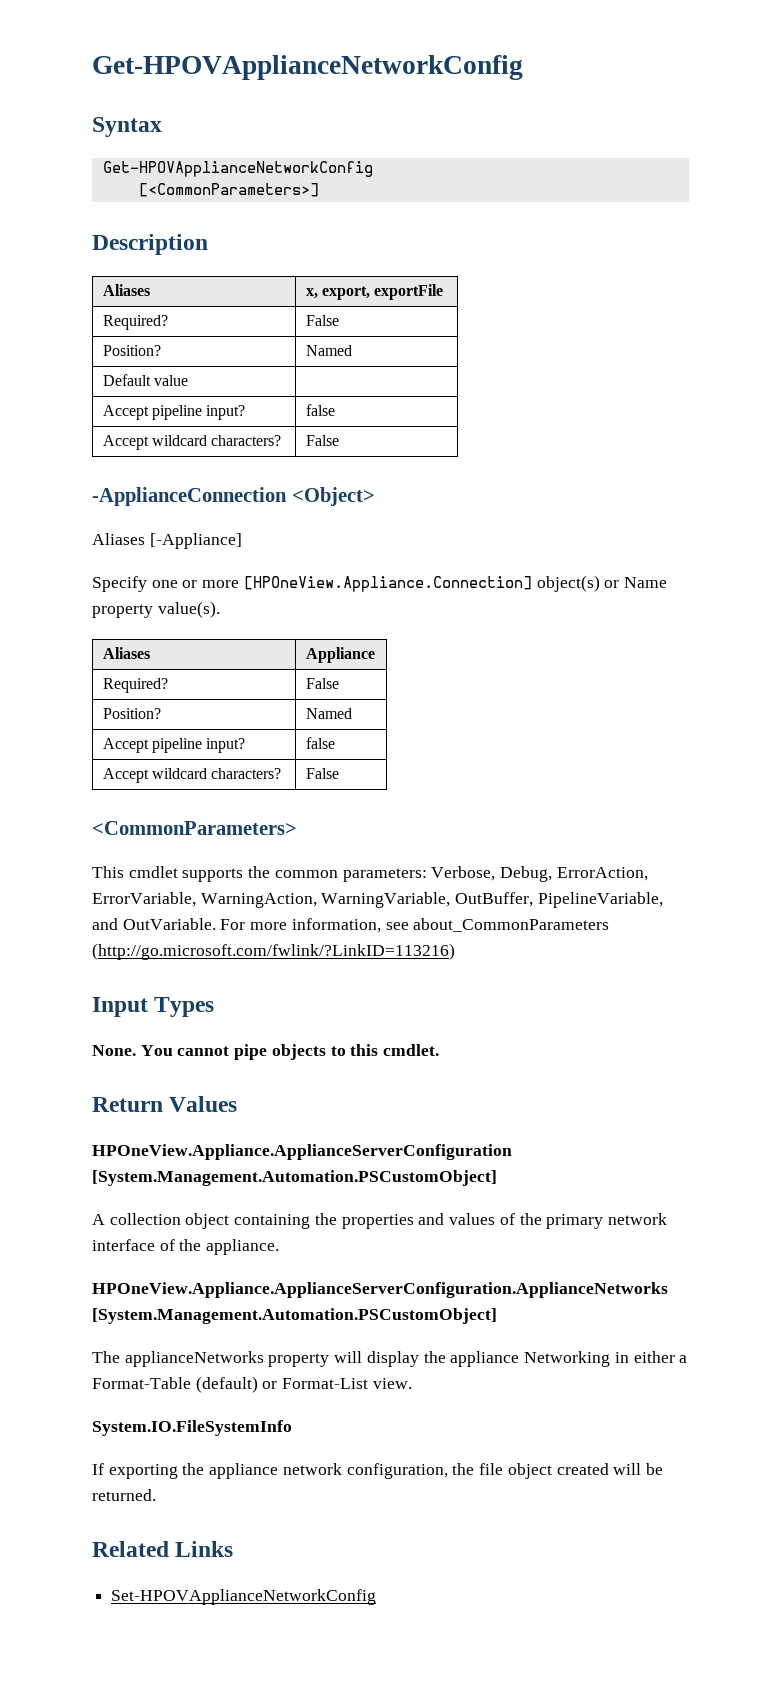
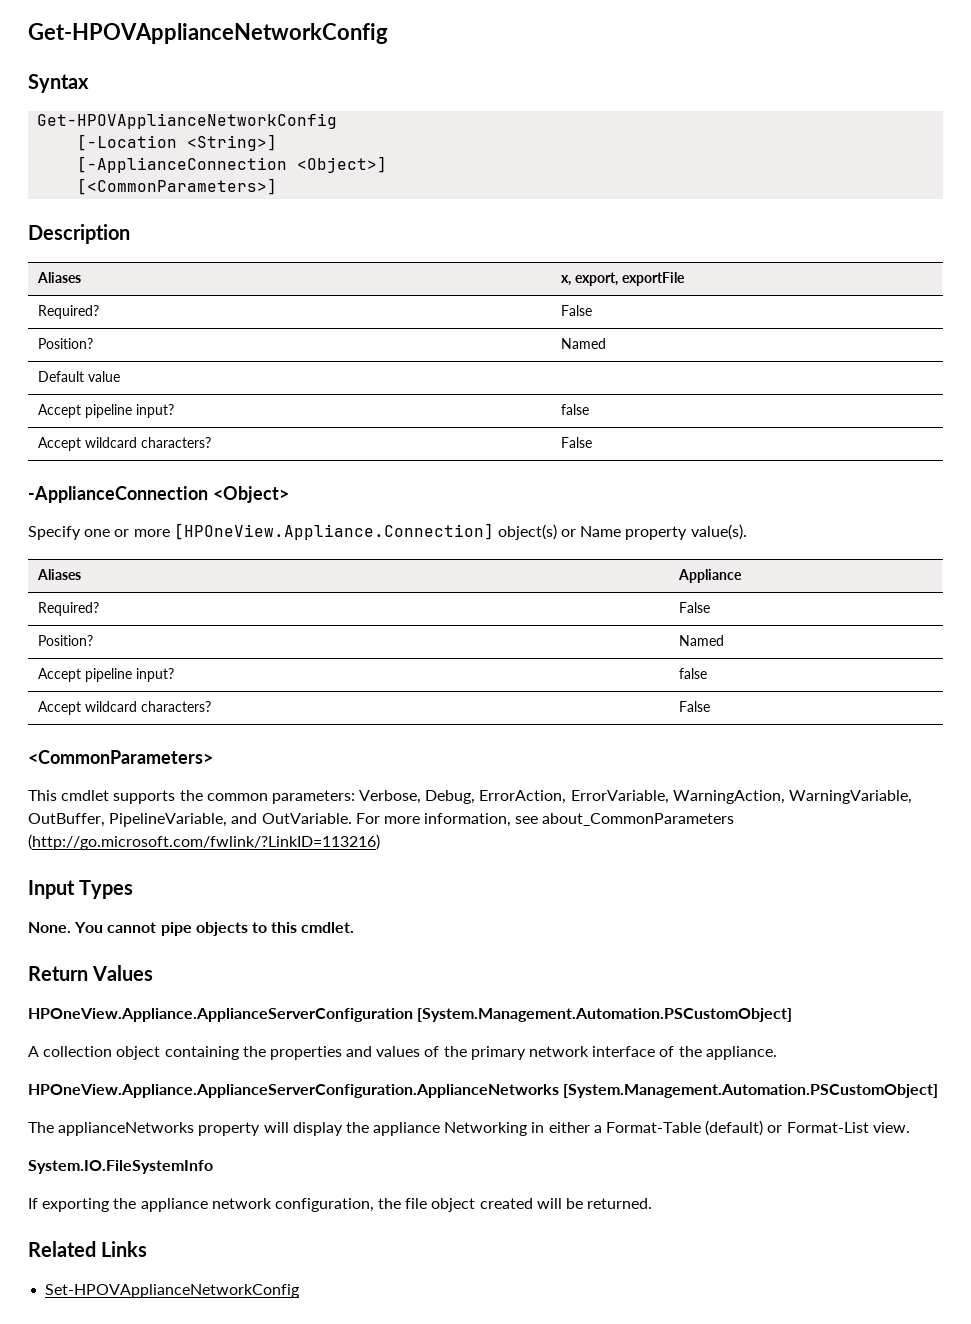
+ [-Location <String>]
+ [-ApplianceConnection <Object>]
- Aliases [-Appliance]

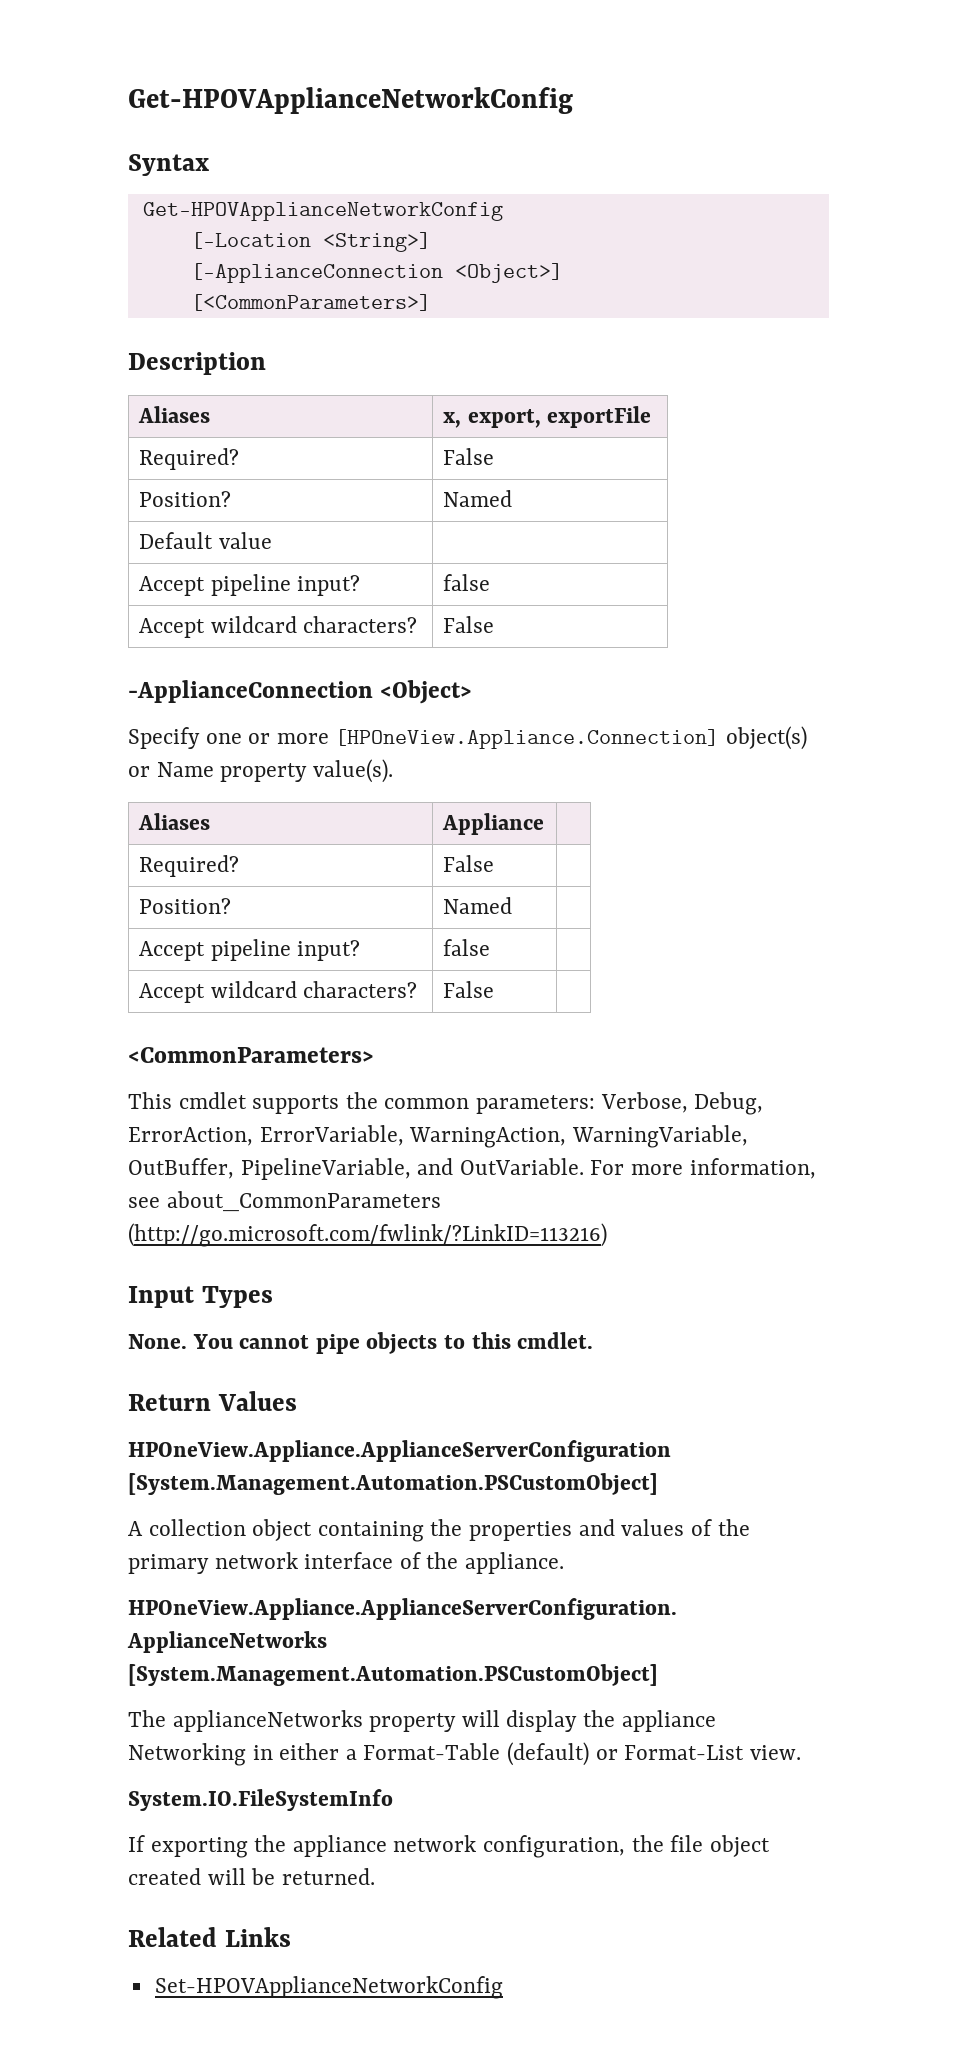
- Aliases | Appliance
- Required? | False
- Position? | Named
- Accept pipeline input? | false
- Accept wildcard characters? | False
+ Aliases | Appliance |
+ Required? | False |
+ Position? | Named |
+ Accept pipeline input? | false |
+ Accept wildcard characters? | False |

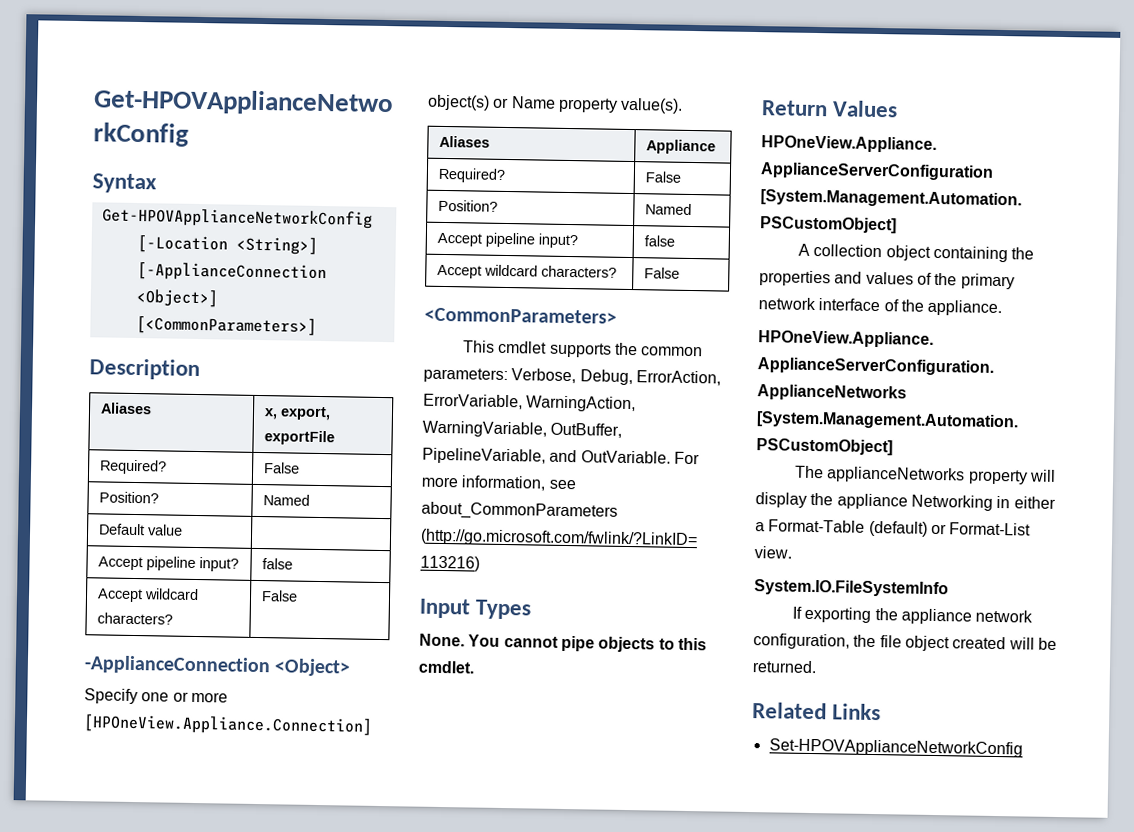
- Aliases | Appliance |
- Required? | False |
- Position? | Named |
- Accept pipeline input? | false |
- Accept wildcard characters? | False |
+ Aliases | Appliance
+ Required? | False
+ Position? | Named
+ Accept pipeline input? | false
+ Accept wildcard characters? | False

